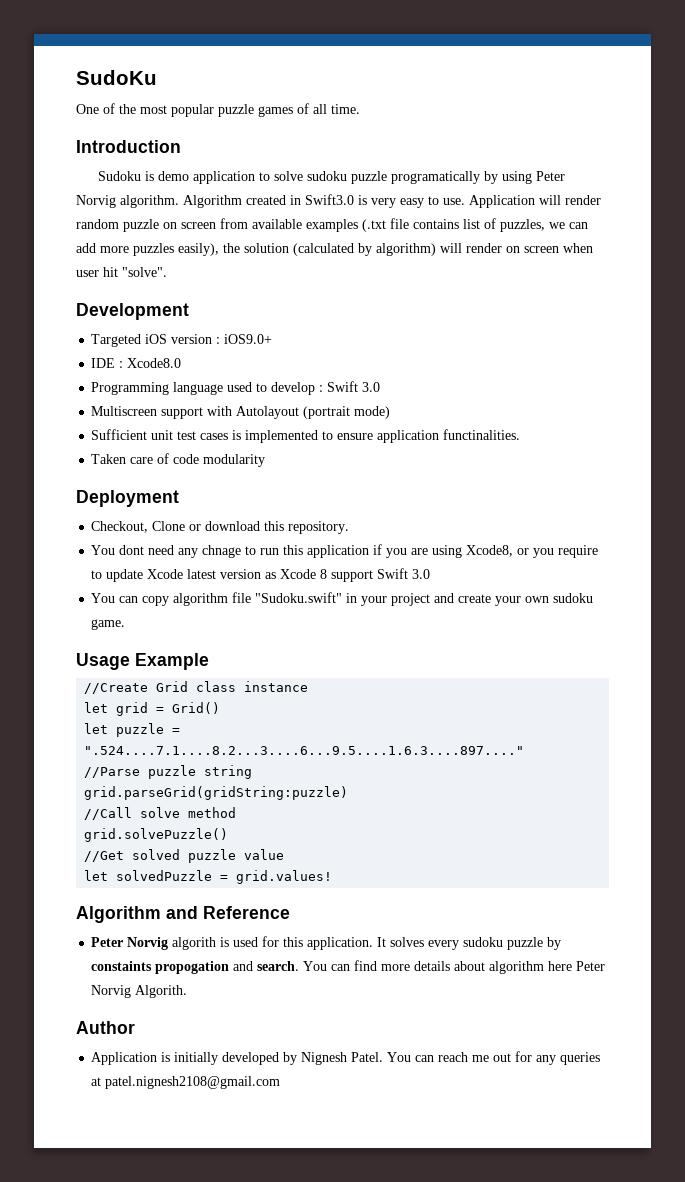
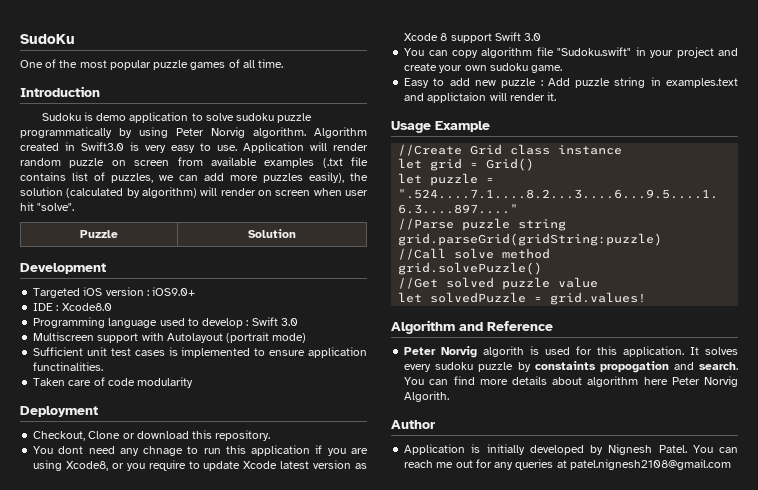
- Sudoku is demo application to solve sudoku puzzle programatically by using Peter Norvig algorithm.
+ Sudoku is demo application to solve sudoku puzzle programmatically by using Peter Norvig algorithm.
+ Puzzle | Solution
+ Easy to add new puzzle : Add puzzle string in examples.text and applictaion will render it.

